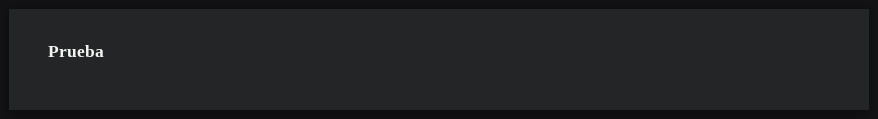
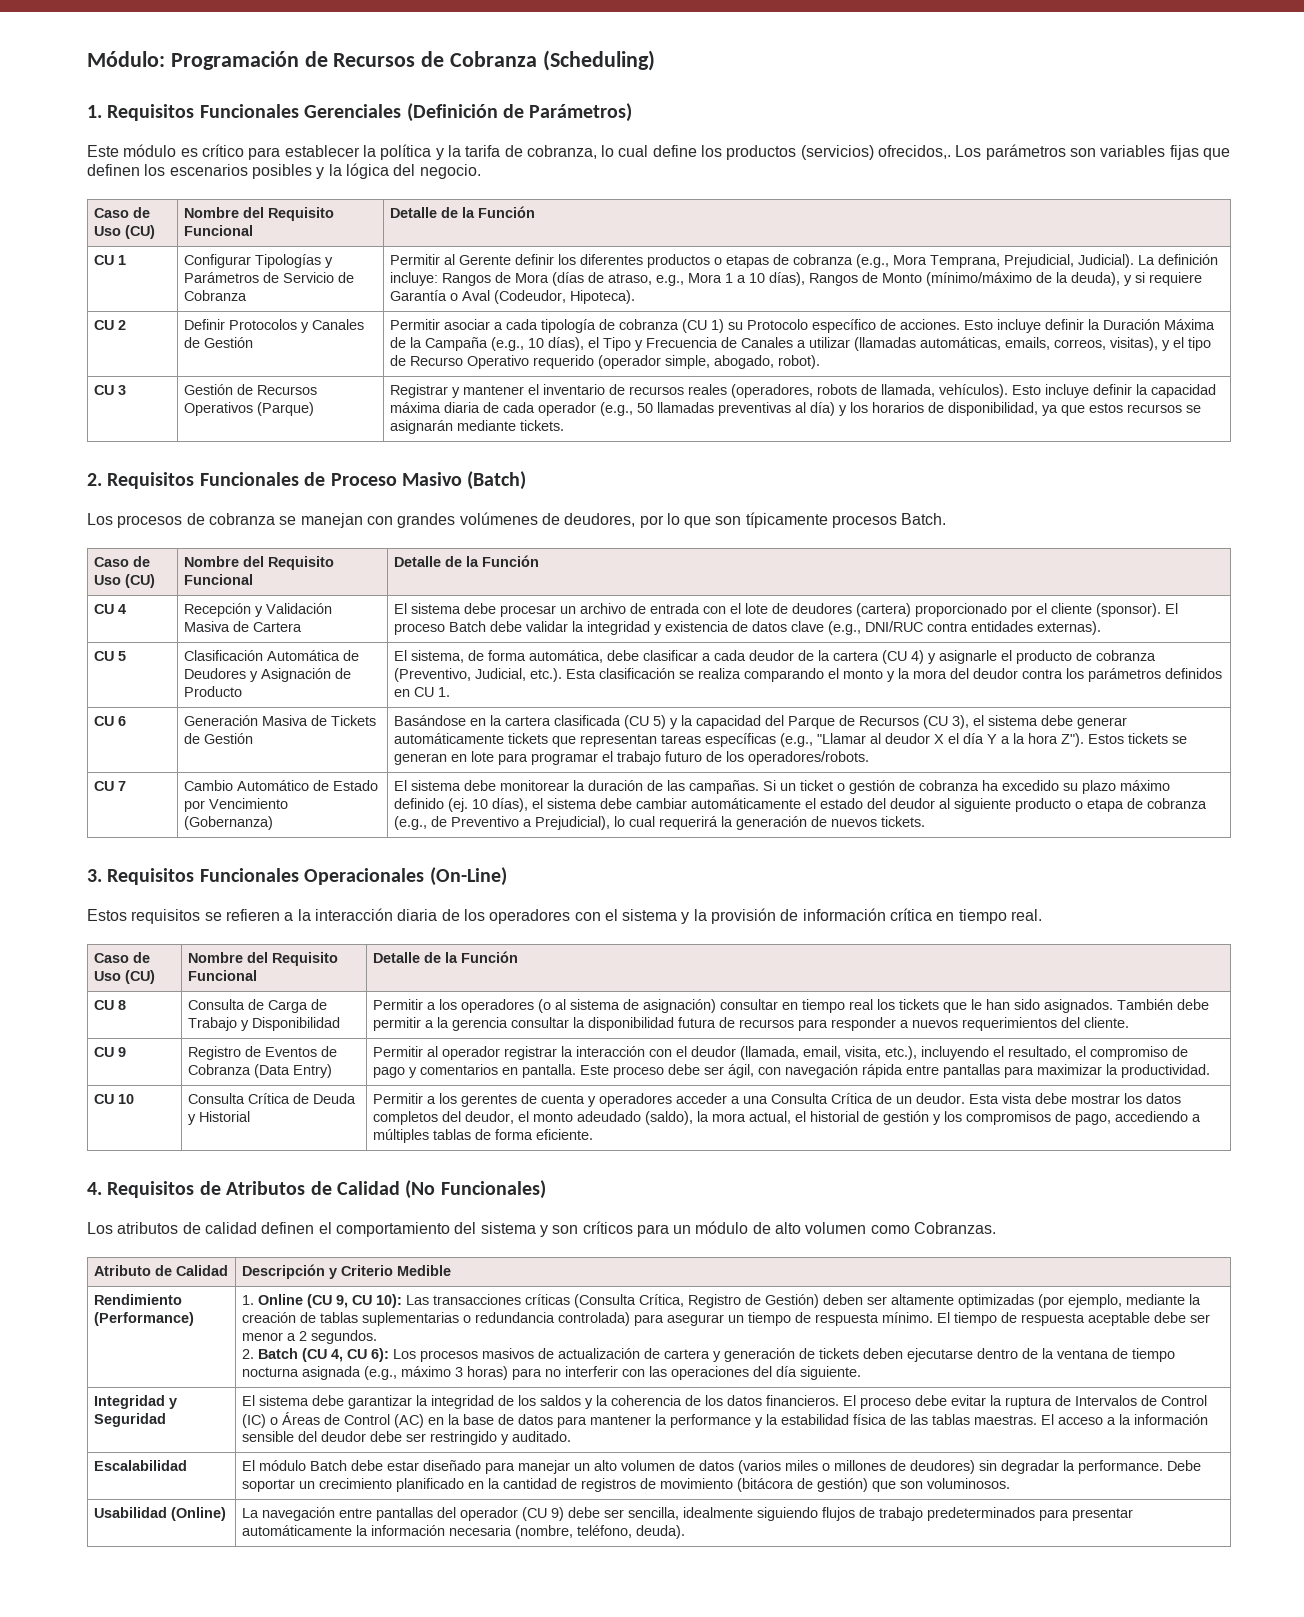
- Prueba
+ Módulo: Programación de Recursos de Cobranza (Scheduling)
+ 1. Requisitos Funcionales Gerenciales (Definición de Parámetros)
+ Este módulo es crítico para establecer la política y la tarifa de cobranza, lo cual define los productos (servicios) ofrecidos,. Los parámetros son variables fijas que definen los escenarios posibles y la lógica del negocio.
+ Caso de Uso (CU) | Nombre del Requisito Funcional | Detalle de la Función
+ CU 1 | Configurar Tipologías y Parámetros de Servicio de Cobranza | Permitir al Gerente definir los diferentes productos o etapas de cobranza (e.g., Mora Temprana, Prejudicial, Judicial). La definición incluye: Rangos de Mora (días de atraso, e.g., Mora 1 a 10 días), Rangos de Monto (mínimo/máximo de la deuda), y si requiere Garantía o Aval (Codeudor, Hipoteca).
+ CU 2 | Definir Protocolos y Canales de Gestión | Permitir asociar a cada tipología de cobranza (CU 1) su Protocolo específico de acciones. Esto incluye definir la Duración Máxima de la Campaña (e.g., 10 días), el Tipo y Frecuencia de Canales a utilizar (llamadas automáticas, emails, correos, visitas), y el tipo de Recurso Operativo requerido (operador simple, abogado, robot).
+ CU 3 | Gestión de Recursos Operativos (Parque) | Registrar y mantener el inventario de recursos reales (operadores, robots de llamada, vehículos). Esto incluye definir la capacidad máxima diaria de cada operador (e.g., 50 llamadas preventivas al día) y los horarios de disponibilidad, ya que estos recursos se asignarán mediante tickets.
+ 2. Requisitos Funcionales de Proceso Masivo (Batch)
+ Los procesos de cobranza se manejan con grandes volúmenes de deudores, por lo que son típicamente procesos Batch.
+ Caso de Uso (CU) | Nombre del Requisito Funcional | Detalle de la Función
+ CU 4 | Recepción y Validación Masiva de Cartera | El sistema debe procesar un archivo de entrada con el lote de deudores (cartera) proporcionado por el cliente (sponsor). El proceso Batch debe validar la integridad y existencia de datos clave (e.g., DNI/RUC contra entidades externas).
+ CU 5 | Clasificación Automática de Deudores y Asignación de Producto | El sistema, de forma automática, debe clasificar a cada deudor de la cartera (CU 4) y asignarle el producto de cobranza (Preventivo, Judicial, etc.). Esta clasificación se realiza comparando el monto y la mora del deudor contra los parámetros definidos en CU 1.
+ CU 6 | Generación Masiva de Tickets de Gestión | Basándose en la cartera clasificada (CU 5) y la capacidad del Parque de Recursos (CU 3), el sistema debe generar automáticamente tickets que representan tareas específicas (e.g., "Llamar al deudor X el día Y a la hora Z"). Estos tickets se generan en lote para programar el trabajo futuro de los operadores/robots.
+ CU 7 | Cambio Automático de Estado por Vencimiento (Gobernanza) | El sistema debe monitorear la duración de las campañas. Si un ticket o gestión de cobranza ha excedido su plazo máximo definido (ej. 10 días), el sistema debe cambiar automáticamente el estado del deudor al siguiente producto o etapa de cobranza (e.g., de Preventivo a Prejudicial), lo cual requerirá la generación de nuevos tickets.
+ 3. Requisitos Funcionales Operacionales (On-Line)
+ Estos requisitos se refieren a la interacción diaria de los operadores con el sistema y la provisión de información crítica en tiempo real.
+ Caso de Uso (CU) | Nombre del Requisito Funcional | Detalle de la Función
+ CU 8 | Consulta de Carga de Trabajo y Disponibilidad | Permitir a los operadores (o al sistema de asignación) consultar en tiempo real los tickets que le han sido asignados. También debe permitir a la gerencia consultar la disponibilidad futura de recursos para responder a nuevos requerimientos del cliente.
+ CU 9 | Registro de Eventos de Cobranza (Data Entry) | Permitir al operador registrar la interacción con el deudor (llamada, email, visita, etc.), incluyendo el resultado, el compromiso de pago y comentarios en pantalla. Este proceso debe ser ágil, con navegación rápida entre pantallas para maximizar la productividad.
+ CU 10 | Consulta Crítica de Deuda y Historial | Permitir a los gerentes de cuenta y operadores acceder a una Consulta Crítica de un deudor. Esta vista debe mostrar los datos completos del deudor, el monto adeudado (saldo), la mora actual, el historial de gestión y los compromisos de pago, accediendo a múltiples tablas de forma eficiente.
+ 4. Requisitos de Atributos de Calidad (No Funcionales)
+ Los atributos de calidad definen el comportamiento del sistema y son críticos para un módulo de alto volumen como Cobranzas.
+ Atributo de Calidad | Descripción y Criterio Medible
+ Rendimiento (Performance) | 1. Online (CU 9, CU 10): Las transacciones críticas (Consulta Crítica, Registro de Gestión) deben ser altamente optimizadas (por ejemplo, mediante la creación de tablas suplementarias o redundancia controlada) para asegurar un tiempo de respuesta mínimo. El tiempo de respuesta aceptable debe ser menor a 2 segundos.
+ 2. Batch (CU 4, CU 6): Los procesos masivos de actualización de cartera y generación de tickets deben ejecutarse dentro de la ventana de tiempo nocturna asignada (e.g., máximo 3 horas) para no interferir con las operaciones del día siguiente.
+ Integridad y Seguridad | El sistema debe garantizar la integridad de los saldos y la coherencia de los datos financieros. El proceso debe evitar la ruptura de Intervalos de Control (IC) o Áreas de Control (AC) en la base de datos para mantener la performance y la estabilidad física de las tablas maestras. El acceso a la información sensible del deudor debe ser restringido y auditado.
+ Escalabilidad | El módulo Batch debe estar diseñado para manejar un alto volumen de datos (varios miles o millones de deudores) sin degradar la performance. Debe soportar un crecimiento planificado en la cantidad de registros de movimiento (bitácora de gestión) que son voluminosos.
+ Usabilidad (Online) | La navegación entre pantallas del operador (CU 9) debe ser sencilla, idealmente siguiendo flujos de trabajo predeterminados para presentar automáticamente la información necesaria (nombre, teléfono, deuda).

